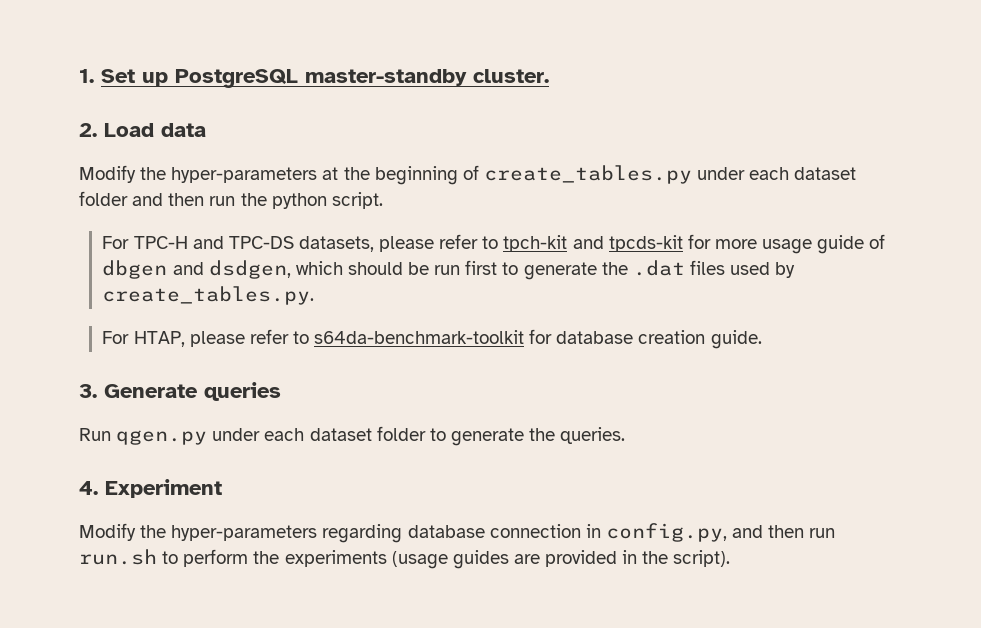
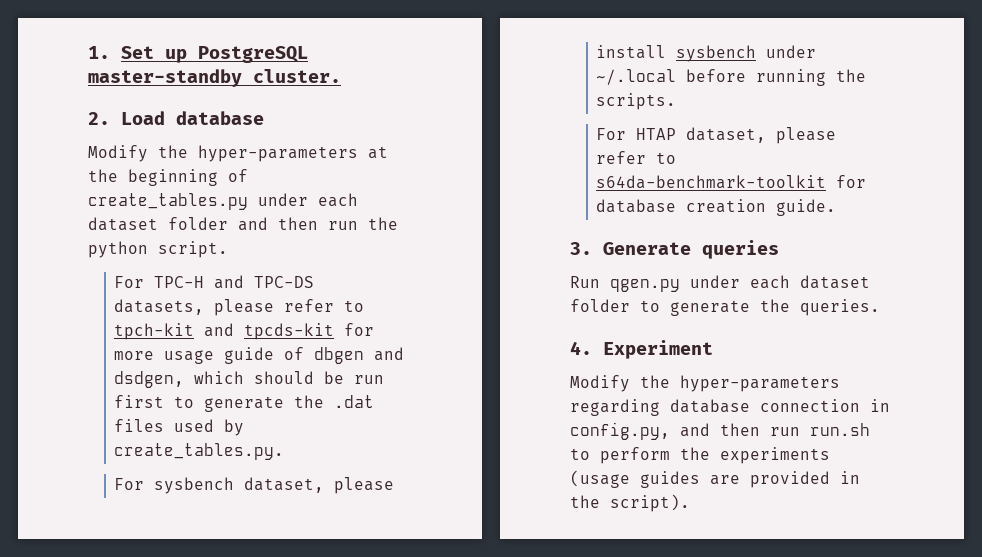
- 2. Load data
+ 2. Load database
- For HTAP, please refer to s64da-benchmark-toolkit for database creation guide.
+ For sysbench dataset, please install sysbench under ~/.local before running the scripts.
+ For HTAP dataset, please refer to s64da-benchmark-toolkit for database creation guide.

